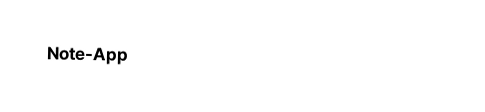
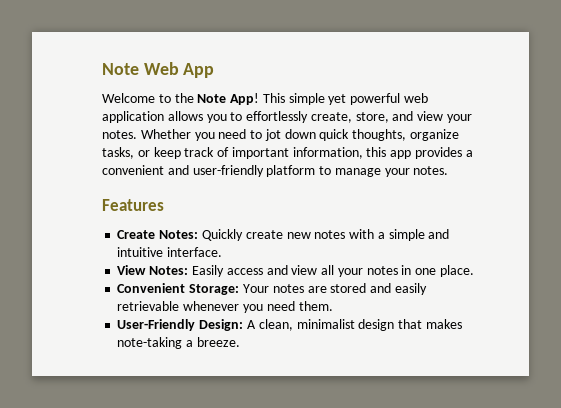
- Note-App
+ Note Web App
+ Welcome to the Note App! This simple yet powerful web application allows you to effortlessly create, store, and view your notes. Whether you need to jot down quick thoughts, organize tasks, or keep track of important information, this app provides a convenient and user-friendly platform to manage your notes.
+ Features
+ Create Notes: Quickly create new notes with a simple and intuitive interface.
+ View Notes: Easily access and view all your notes in one place.
+ Convenient Storage: Your notes are stored and easily retrievable whenever you need them.
+ User-Friendly Design: A clean, minimalist design that makes note-taking a breeze.

